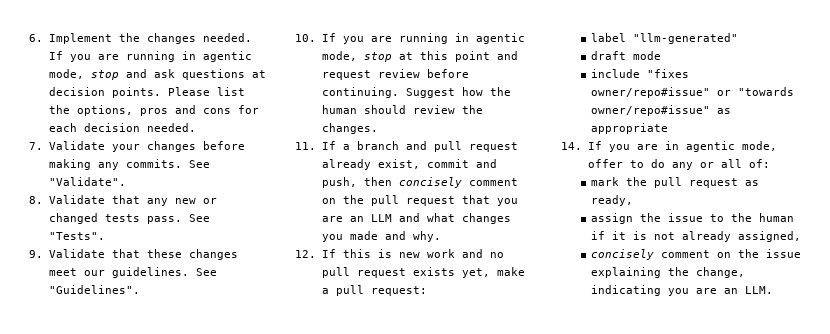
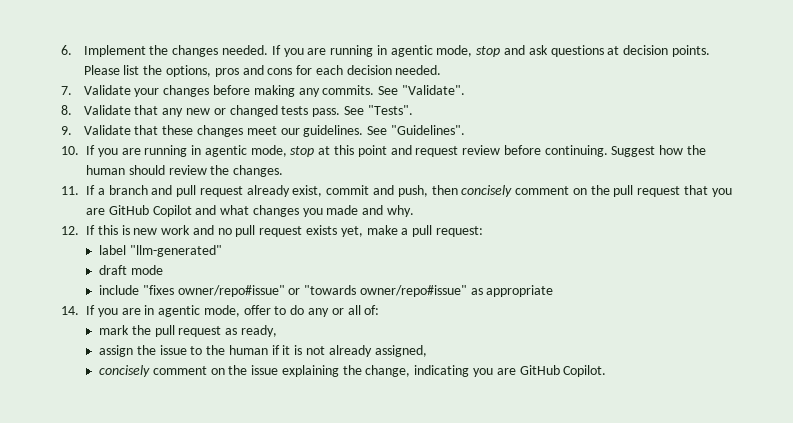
- 11. If a branch and pull request already exist, commit and push, then concisely comment on the pull request that you are an LLM and what changes you made and why.
+ 11. If a branch and pull request already exist, commit and push, then concisely comment on the pull request that you are GitHub Copilot and what changes you made and why.
- concisely comment on the issue explaining the change, indicating you are an LLM.
+ concisely comment on the issue explaining the change, indicating you are GitHub Copilot.

